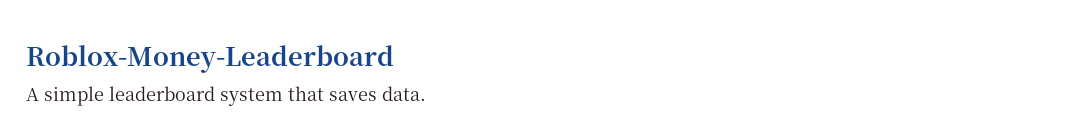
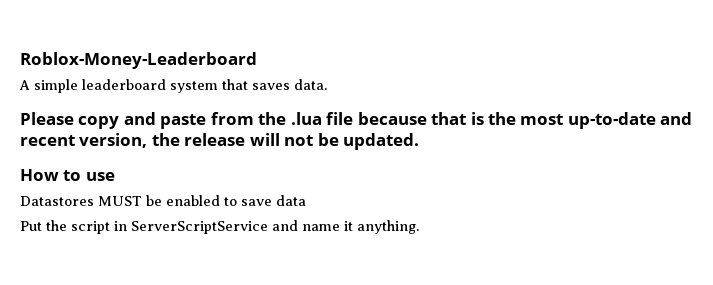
+ Please copy and paste from the .lua file because that is the most up-to-date and recent version, the release will not be updated.
+ How to use
+ Datastores MUST be enabled to save data
+ Put the script in ServerScriptService and name it anything.

